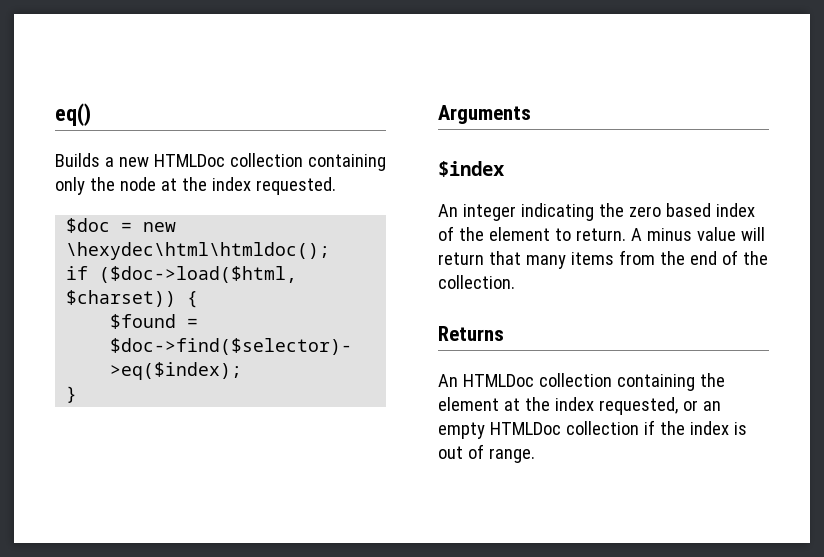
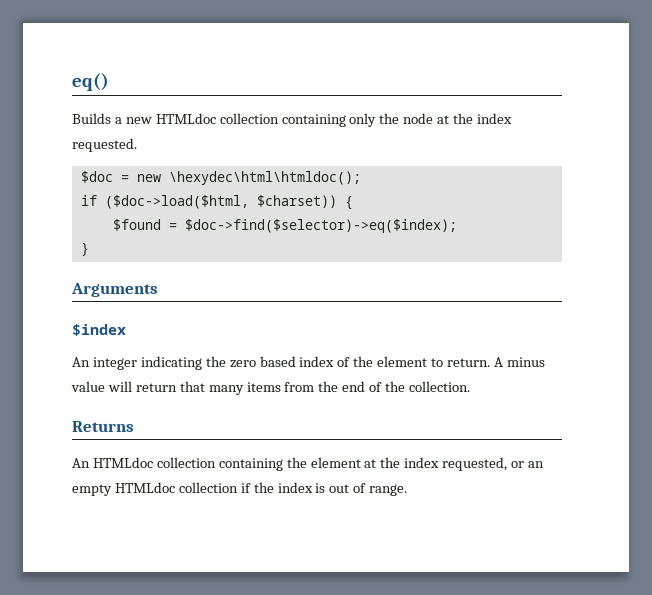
- Builds a new HTMLDoc collection containing only the node at the index requested.
+ Builds a new HTMLdoc collection containing only the node at the index requested.
- An HTMLDoc collection containing the element at the index requested, or an empty HTMLDoc collection if the index is out of range.
+ An HTMLdoc collection containing the element at the index requested, or an empty HTMLdoc collection if the index is out of range.

